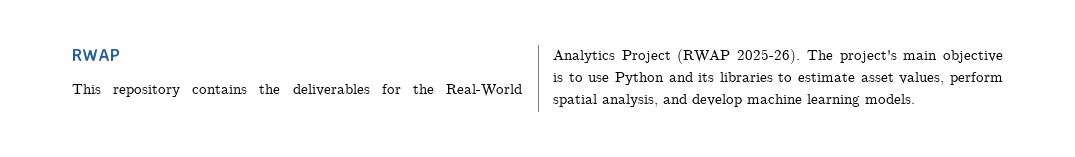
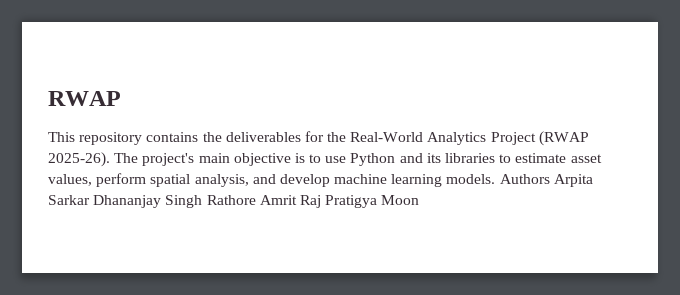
+ Authors Arpita Sarkar Dhananjay Singh Rathore Amrit Raj Pratigya Moon

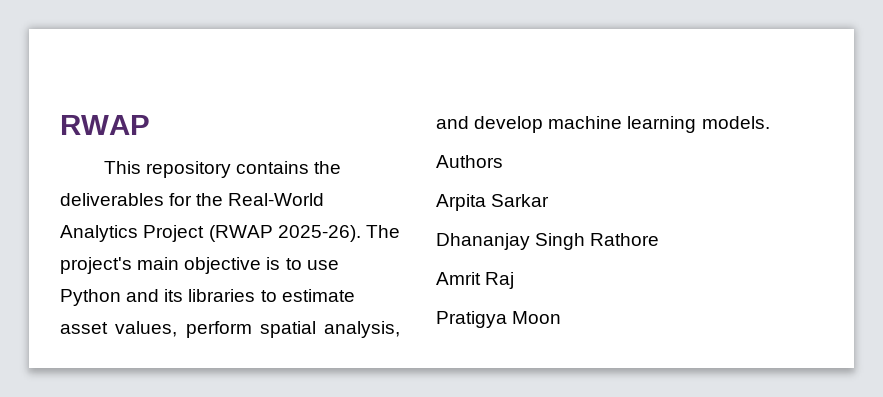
- The project's main objective is to use Python and its libraries to estimate asset values, perform spatial analysis, and develop machine learning models. Authors Arpita Sarkar Dhananjay Singh Rathore Amrit Raj Pratigya Moon
+ The project's main objective is to use Python and its libraries to estimate asset values, perform spatial analysis, and develop machine learning models.
+ Authors
+ Arpita Sarkar
+ Dhananjay Singh Rathore
+ Amrit Raj
+ Pratigya Moon

